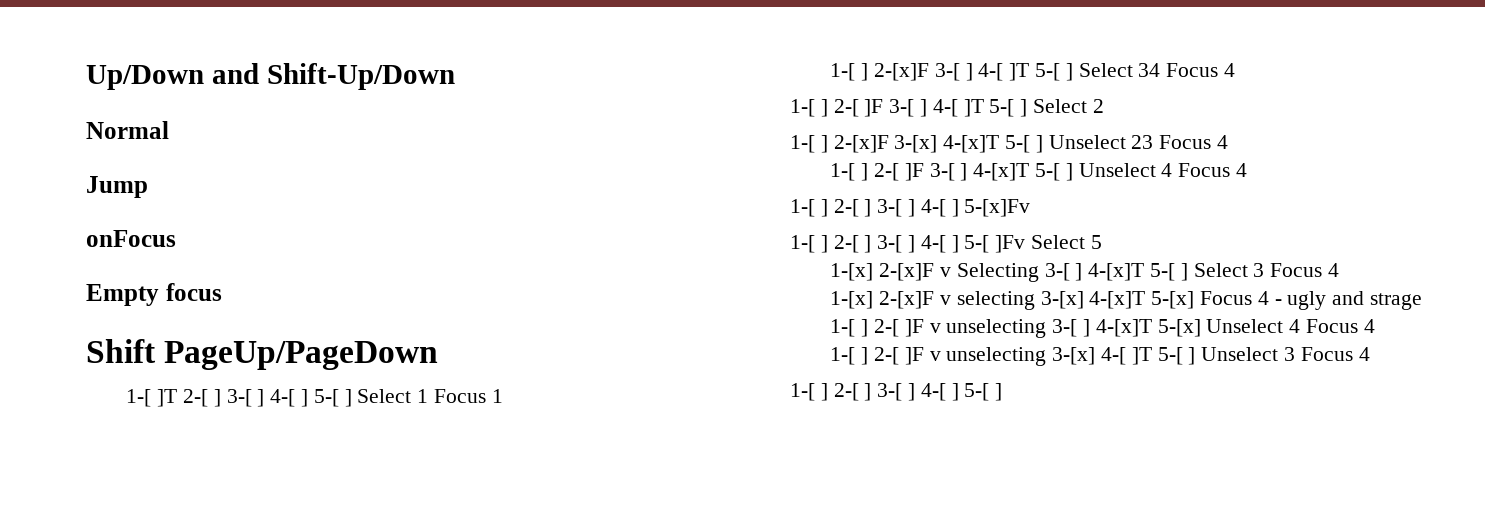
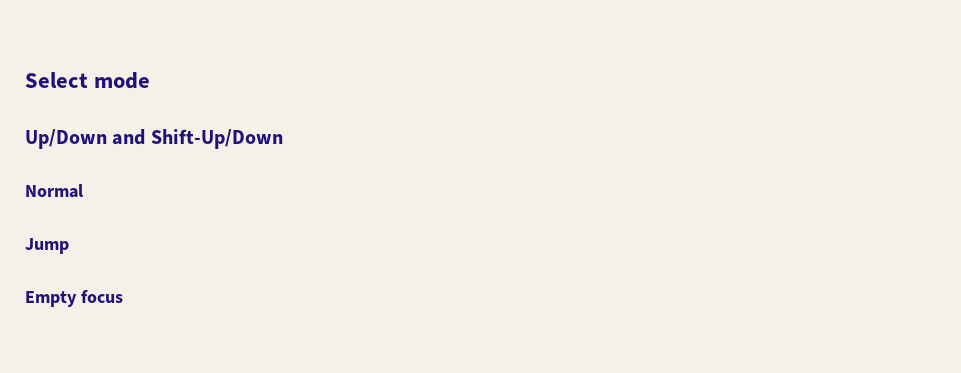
+ Select mode
- onFocus
- Shift PageUp/PageDown
- 1-[ ]T 2-[ ] 3-[ ] 4-[ ] 5-[ ] Select 1 Focus 1
- 1-[ ] 2-[x]F 3-[ ] 4-[ ]T 5-[ ] Select 34 Focus 4
- 1-[ ] 2-[ ]F 3-[ ] 4-[ ]T 5-[ ] Select 2
- 1-[ ] 2-[x]F 3-[x] 4-[x]T 5-[ ] Unselect 23 Focus 4
- 1-[ ] 2-[ ]F 3-[ ] 4-[x]T 5-[ ] Unselect 4 Focus 4
- 1-[ ] 2-[ ] 3-[ ] 4-[ ] 5-[x]Fv
- 1-[ ] 2-[ ] 3-[ ] 4-[ ] 5-[ ]Fv Select 5
- 1-[x] 2-[x]F v Selecting 3-[ ] 4-[x]T 5-[ ] Select 3 Focus 4
- 1-[x] 2-[x]F v selecting 3-[x] 4-[x]T 5-[x] Focus 4 - ugly and strage
- 1-[ ] 2-[ ]F v unselecting 3-[ ] 4-[x]T 5-[x] Unselect 4 Focus 4
- 1-[ ] 2-[ ]F v unselecting 3-[x] 4-[ ]T 5-[ ] Unselect 3 Focus 4
- 1-[ ] 2-[ ] 3-[ ] 4-[ ] 5-[ ]

